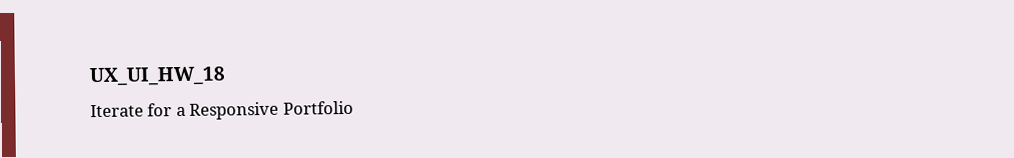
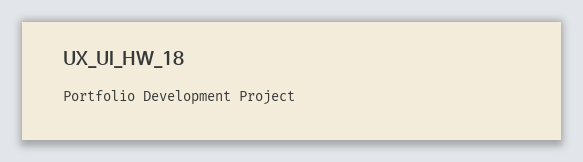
- Iterate for a Responsive Portfolio
+ Portfolio Development Project

